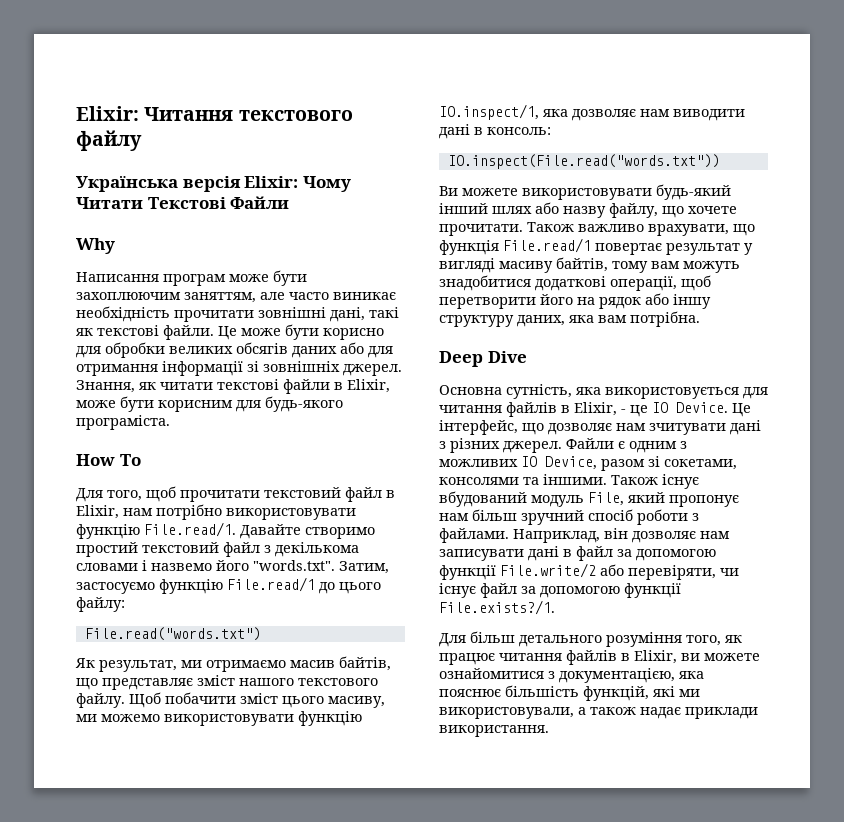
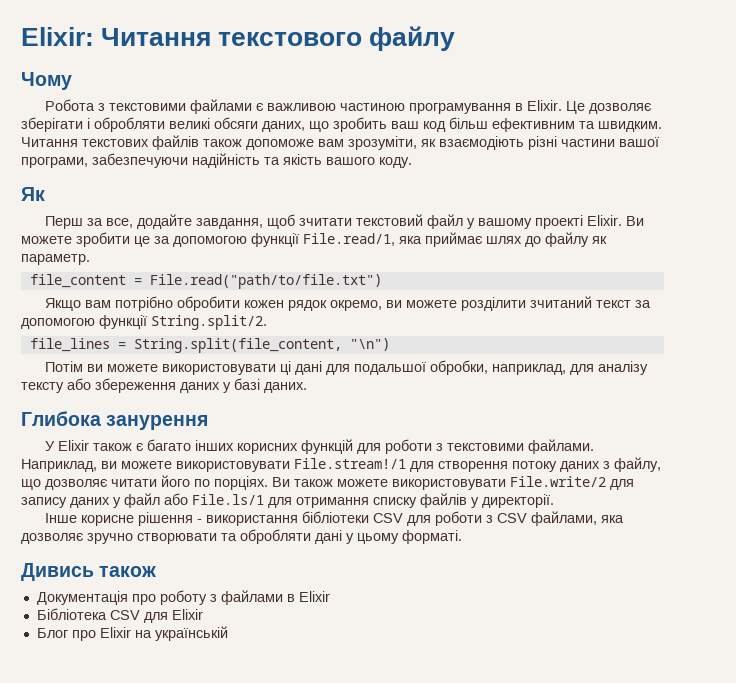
- Українська версія Elixir: Чому Читати Текстові Файли
- Why
- Написання програм може бути захоплюючим заняттям, але часто виникає необхідність прочитати зовнішні дані, такі як текстові файли. Це може бути корисно для обробки великих обсягів даних або для отримання інформації зі зовнішніх джерел. Знання, як читати текстові файли в Elixir, може бути корисним для будь-якого програміста.
- How To
- Для того, щоб прочитати текстовий файл в Elixir, нам потрібно використовувати функцію File.read/1. Давайте створимо простий текстовий файл з декількома словами і назвемо його "words.txt". Затим, застосуємо функцію File.read/1 до цього файлу:
- File.read("words.txt")
- Як результат, ми отримаємо масив байтів, що представляє зміст нашого текстового файлу. Щоб побачити зміст цього масиву, ми можемо використовувати функцію IO.inspect/1, яка дозволяє нам виводити дані в консоль:
- IO.inspect(File.read("words.txt"))
- Ви можете використовувати будь-який інший шлях або назву файлу, що хочете прочитати. Також важливо врахувати, що функція File.read/1 повертає результат у вигляді масиву байтів, тому вам можуть знадобитися додаткові операції, щоб перетворити його на рядок або іншу структуру даних, яка вам потрібна.
- Deep Dive
- Основна сутність, яка використовується для читання файлів в Elixir, - це IO Device. Це інтерфейс, що дозволяє нам зчитувати дані з різних джерел. Файли є одним з можливих IO Device, разом зі сокетами, консолями та іншими. Також існує вбудований модуль File, який пропонує нам більш зручний спосіб роботи з файлами. Наприклад, він дозволяє нам записувати дані в файл за допомогою функції File.write/2 або перевіряти, чи існує файл за допомогою функції File.exists?/1.
- Для більш детального розуміння того, як працює читання файлів в Elixir, ви можете ознайомитися з документацією, яка пояснює більшість функцій, які ми використовували, а також надає приклади використання.
+ Чому
+ Робота з текстовими файлами є важливою частиною програмування в Elixir. Це дозволяє зберігати і обробляти великі обсяги даних, що зробить ваш код більш ефективним та швидким. Читання текстових файлів також допоможе вам зрозуміти, як взаємодіють різні частини вашої програми, забезпечуючи надійність та якість вашого коду.
+ Як
+ Перш за все, додайте завдання, щоб зчитати текстовий файл у вашому проекті Elixir. Ви можете зробити це за допомогою функції File.read/1, яка приймає шлях до файлу як параметр.
+ file_content = File.read("path/to/file.txt")
+ Якщо вам потрібно обробити кожен рядок окремо, ви можете розділити зчитаний текст за допомогою функції String.split/2.
+ file_lines = String.split(file_content, "\n")
+ Потім ви можете використовувати ці дані для подальшої обробки, наприклад, для аналізу тексту або збереження даних у базі даних.
+ Глибока занурення
+ У Elixir також є багато інших корисних функцій для роботи з текстовими файлами. Наприклад, ви можете використовувати File.stream!/1 для створення потоку даних з файлу, що дозволяє читати його по порціях. Ви також можете використовувати File.write/2 для запису даних у файл або File.ls/1 для отримання списку файлів у директорії.
+ Інше корисне рішення - використання бібліотеки CSV для роботи з CSV файлами, яка дозволяє зручно створювати та обробляти дані у цьому форматі.
+ Дивись також
+ Документація про роботу з файлами в Elixir
+ Бібліотека CSV для Elixir
+ Блог про Elixir на українській

